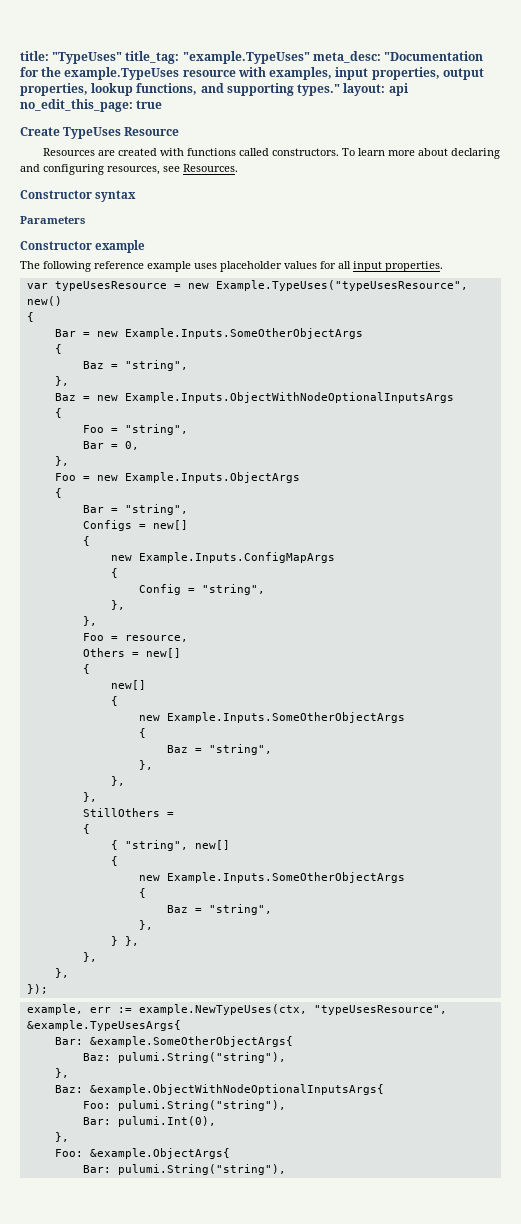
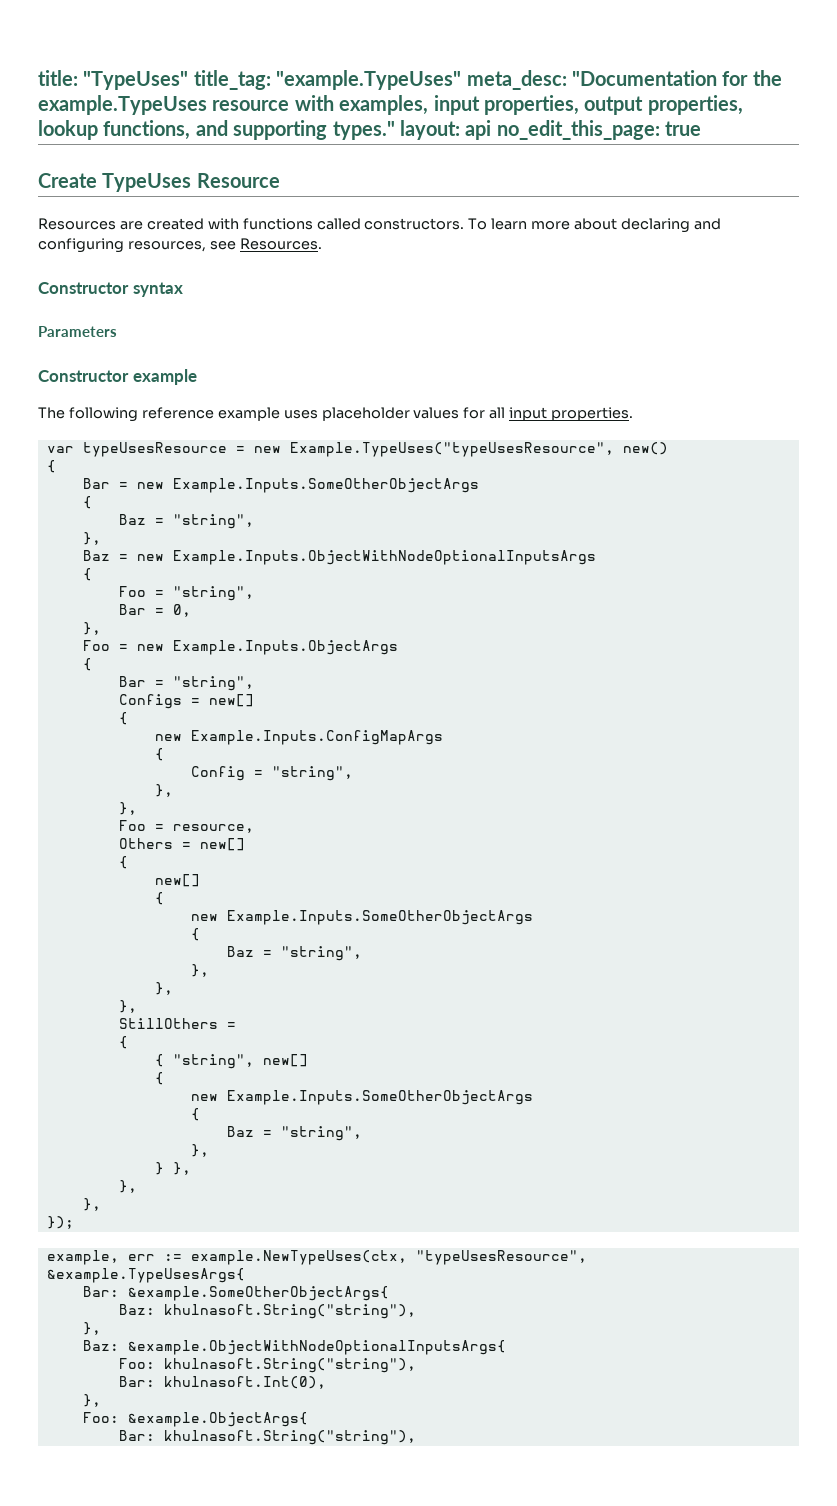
- Baz: pulumi.String("string"),
+ Baz: khulnasoft.String("string"),
- Foo: pulumi.String("string"),
- Bar: pulumi.Int(0),
+ Foo: khulnasoft.String("string"),
+ Bar: khulnasoft.Int(0),
- Bar: pulumi.String("string"),
+ Bar: khulnasoft.String("string"),

